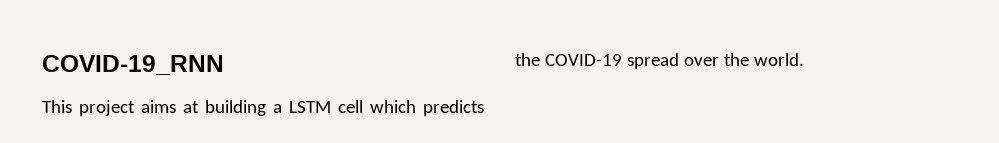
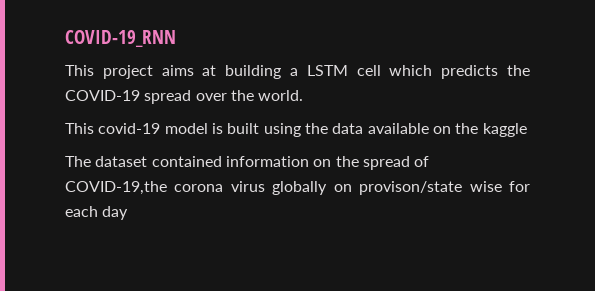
+ This covid-19 model is built using the data available on the kaggle
+ The dataset contained information on the spread of COVID-19,the corona virus globally on provison/state wise for each day

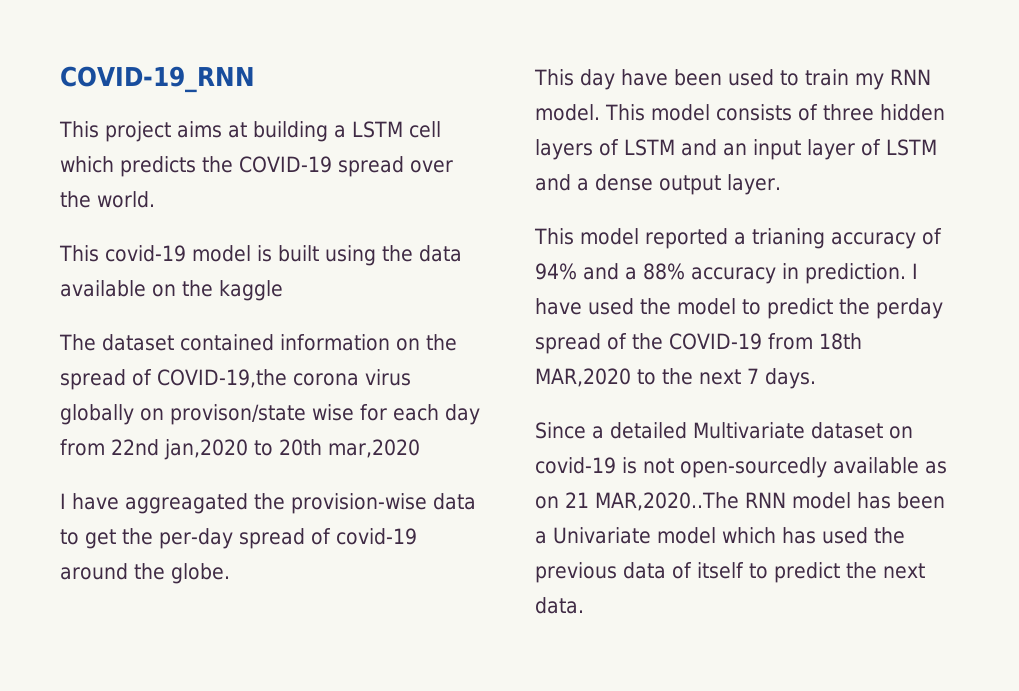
- The dataset contained information on the spread of COVID-19,the corona virus globally on provison/state wise for each day
+ The dataset contained information on the spread of COVID-19,the corona virus globally on provison/state wise for each day from 22nd jan,2020 to 20th mar,2020
+ I have aggreagated the provision-wise data to get the per-day spread of covid-19 around the globe.
+ This day have been used to train my RNN model. This model consists of three hidden layers of LSTM and an input layer of LSTM and a dense output layer.
+ This model reported a trianing accuracy of 94% and a 88% accuracy in prediction. I have used the model to predict the perday spread of the COVID-19 from 18th MAR,2020 to the next 7 days.
+ Since a detailed Multivariate dataset on covid-19 is not open-sourcedly available as on 21 MAR,2020..The RNN model has been a Univariate model which has used the previous data of itself to predict the next data.

